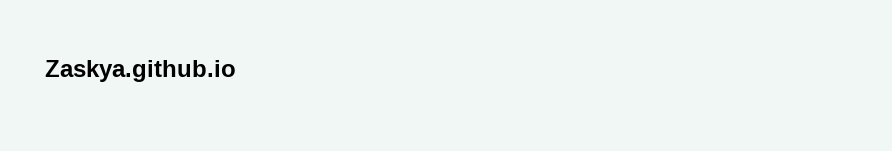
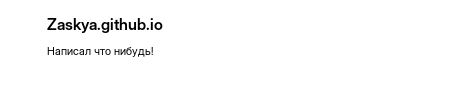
+ Написал что нибудь!

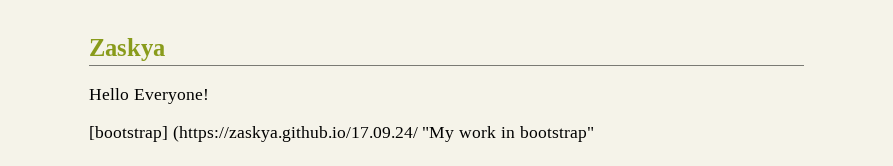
- Zaskya.github.io
- Написал что нибудь!
+ Zaskya
+ Hello Everyone!
+ [bootstrap] (https://zaskya.github.io/17.09.24/ "My work in bootstrap"

